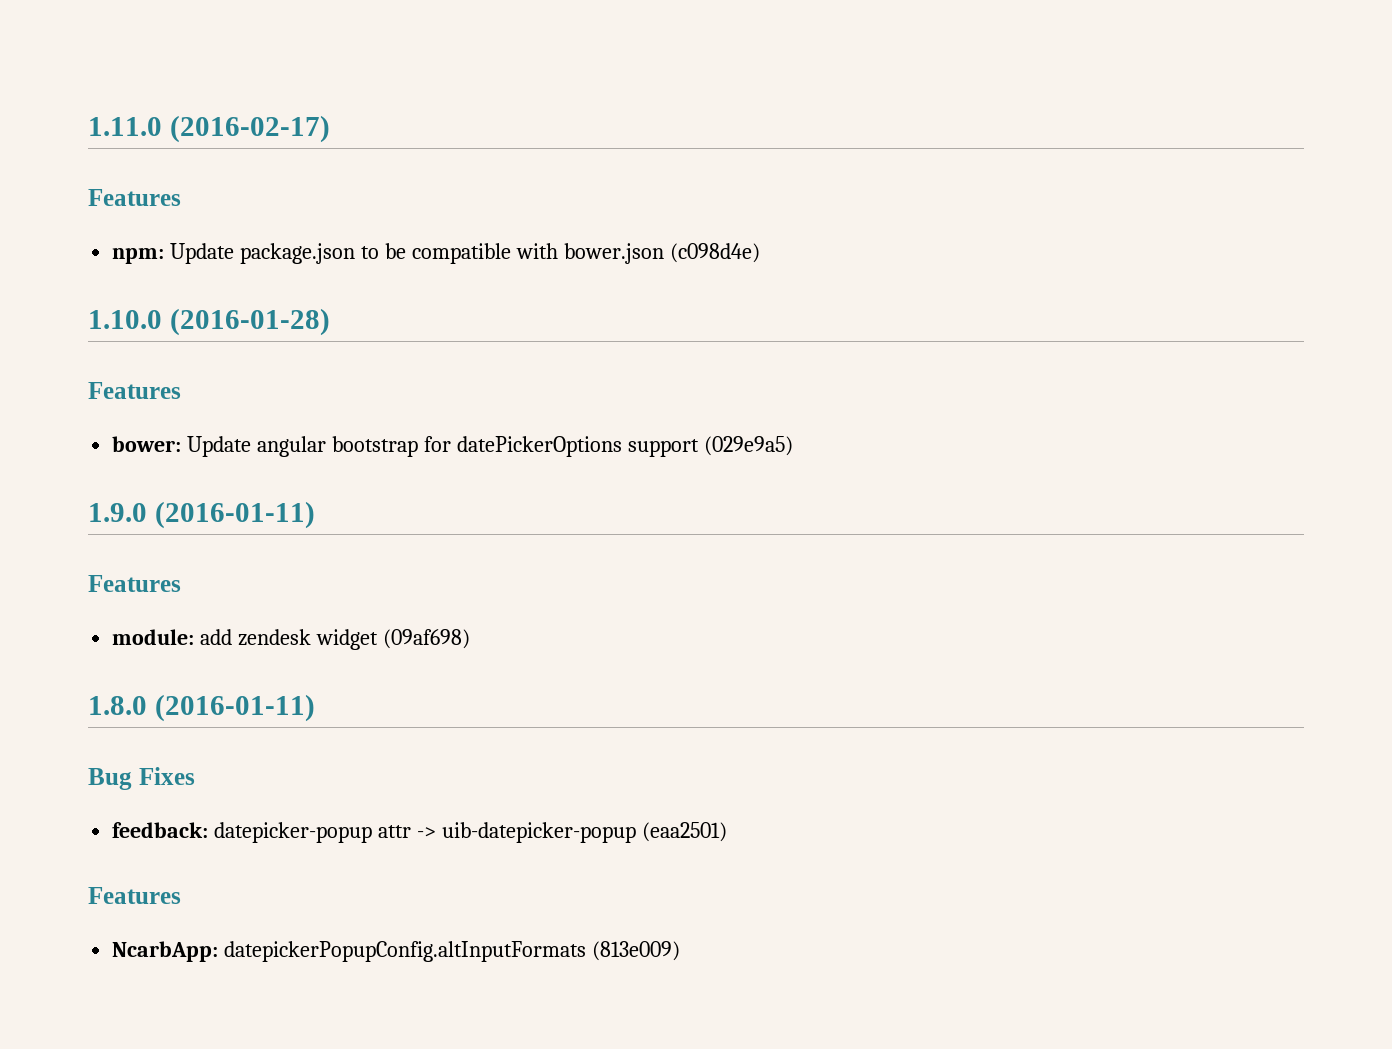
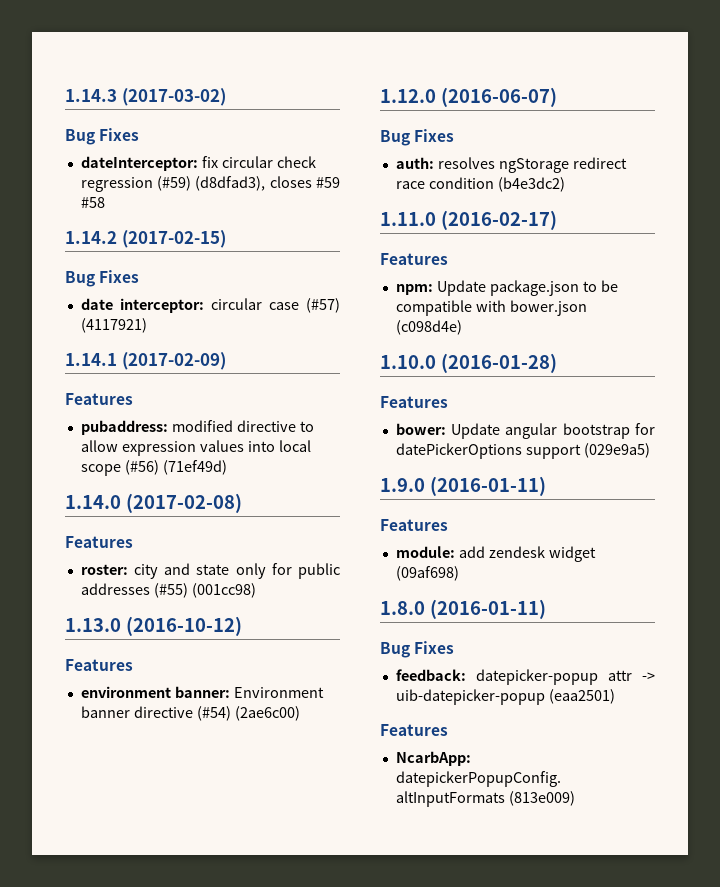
+ 1.14.3 (2017-03-02)
+ Bug Fixes
+ dateInterceptor: fix circular check regression (#59) (d8dfad3), closes #59 #58
+ 1.14.2 (2017-02-15)
+ Bug Fixes
+ date interceptor: circular case (#57) (4117921)
+ 1.14.1 (2017-02-09)
+ Features
+ pubaddress: modified directive to allow expression values into local scope (#56) (71ef49d)
+ 1.14.0 (2017-02-08)
+ Features
+ roster: city and state only for public addresses (#55) (001cc98)
+ 1.13.0 (2016-10-12)
+ Features
+ environment banner: Environment banner directive (#54) (2ae6c00)
+ 1.12.0 (2016-06-07)
+ Bug Fixes
+ auth: resolves ngStorage redirect race condition (b4e3dc2)

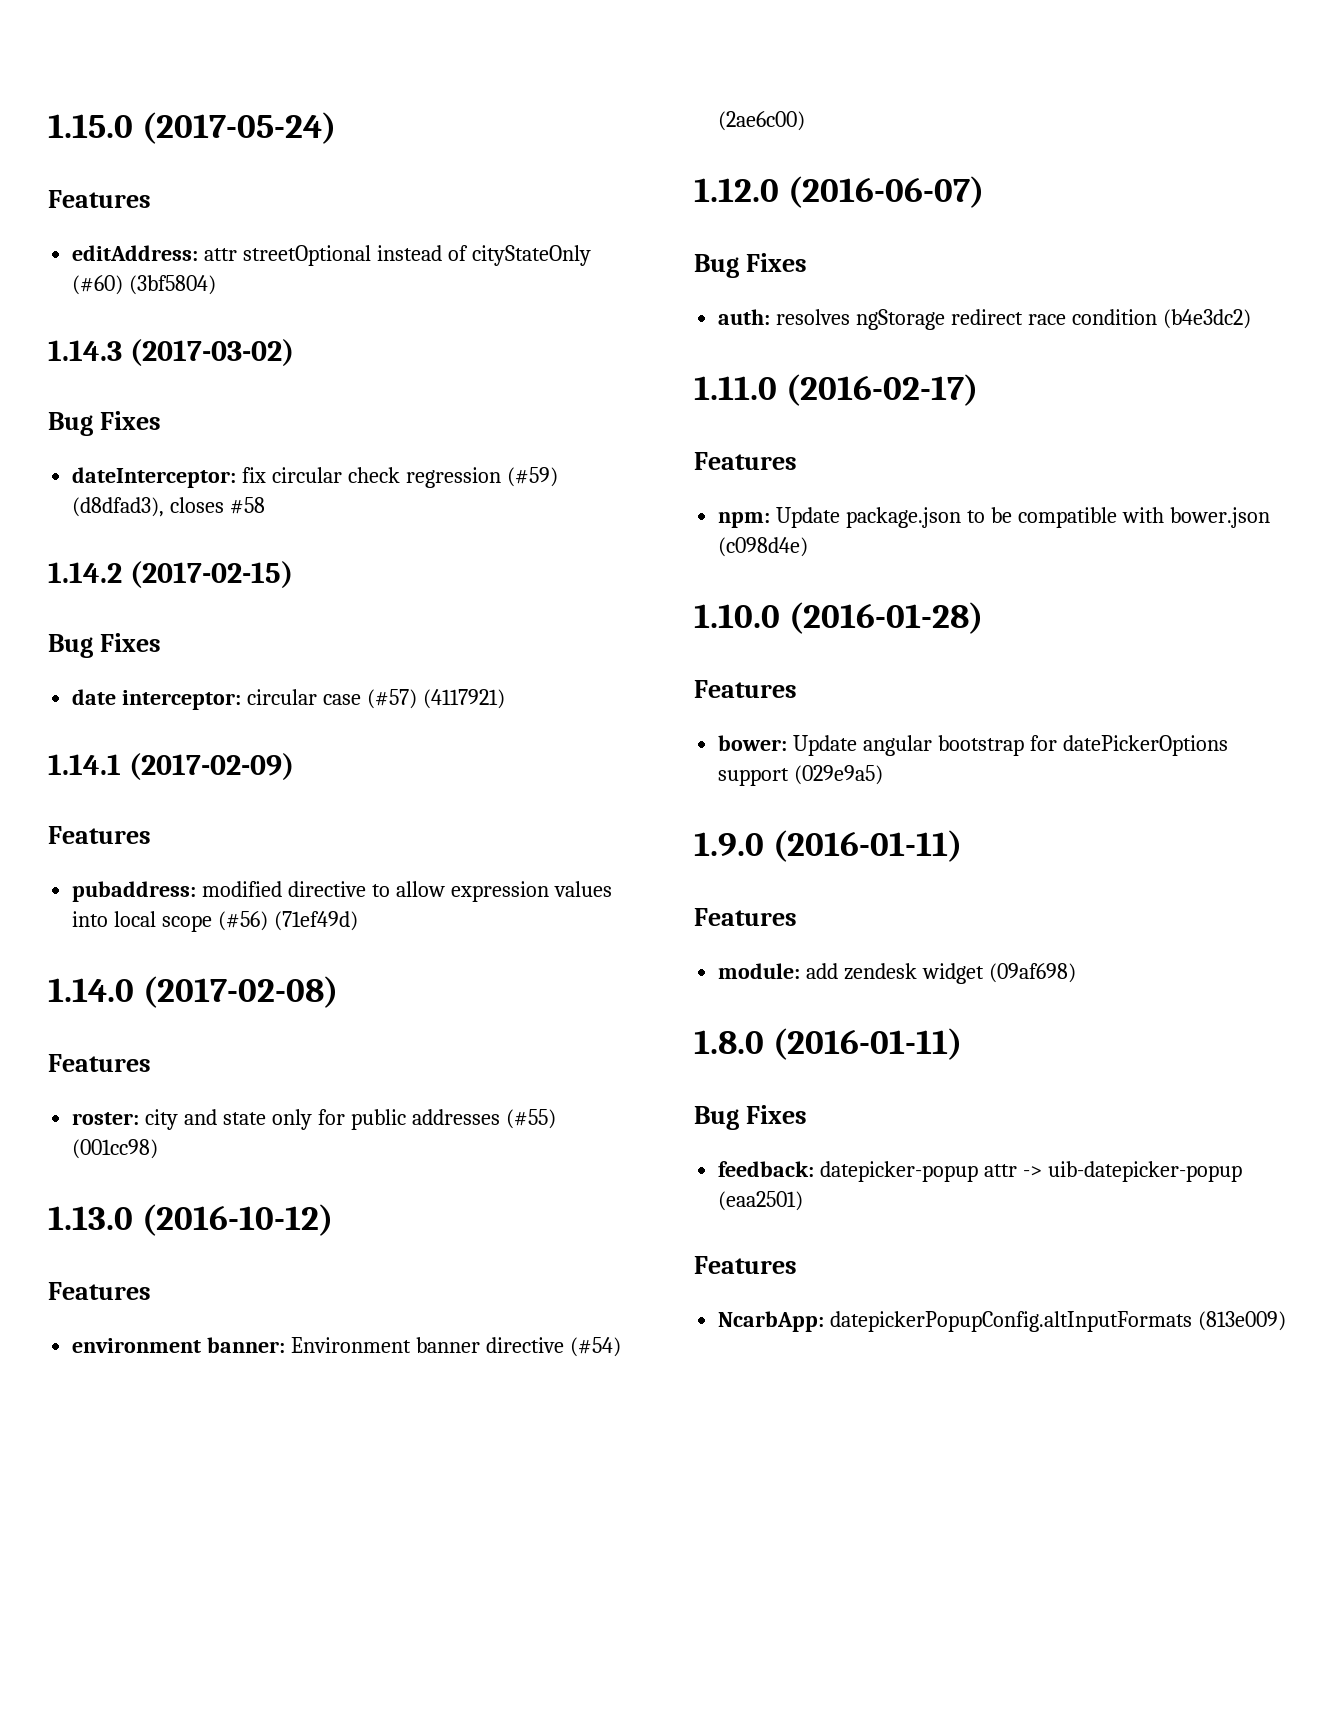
+ 1.15.0 (2017-05-24)
+ Features
+ editAddress: attr streetOptional instead of cityStateOnly (#60) (3bf5804)
- dateInterceptor: fix circular check regression (#59) (d8dfad3), closes #59 #58
+ dateInterceptor: fix circular check regression (#59) (d8dfad3), closes #58

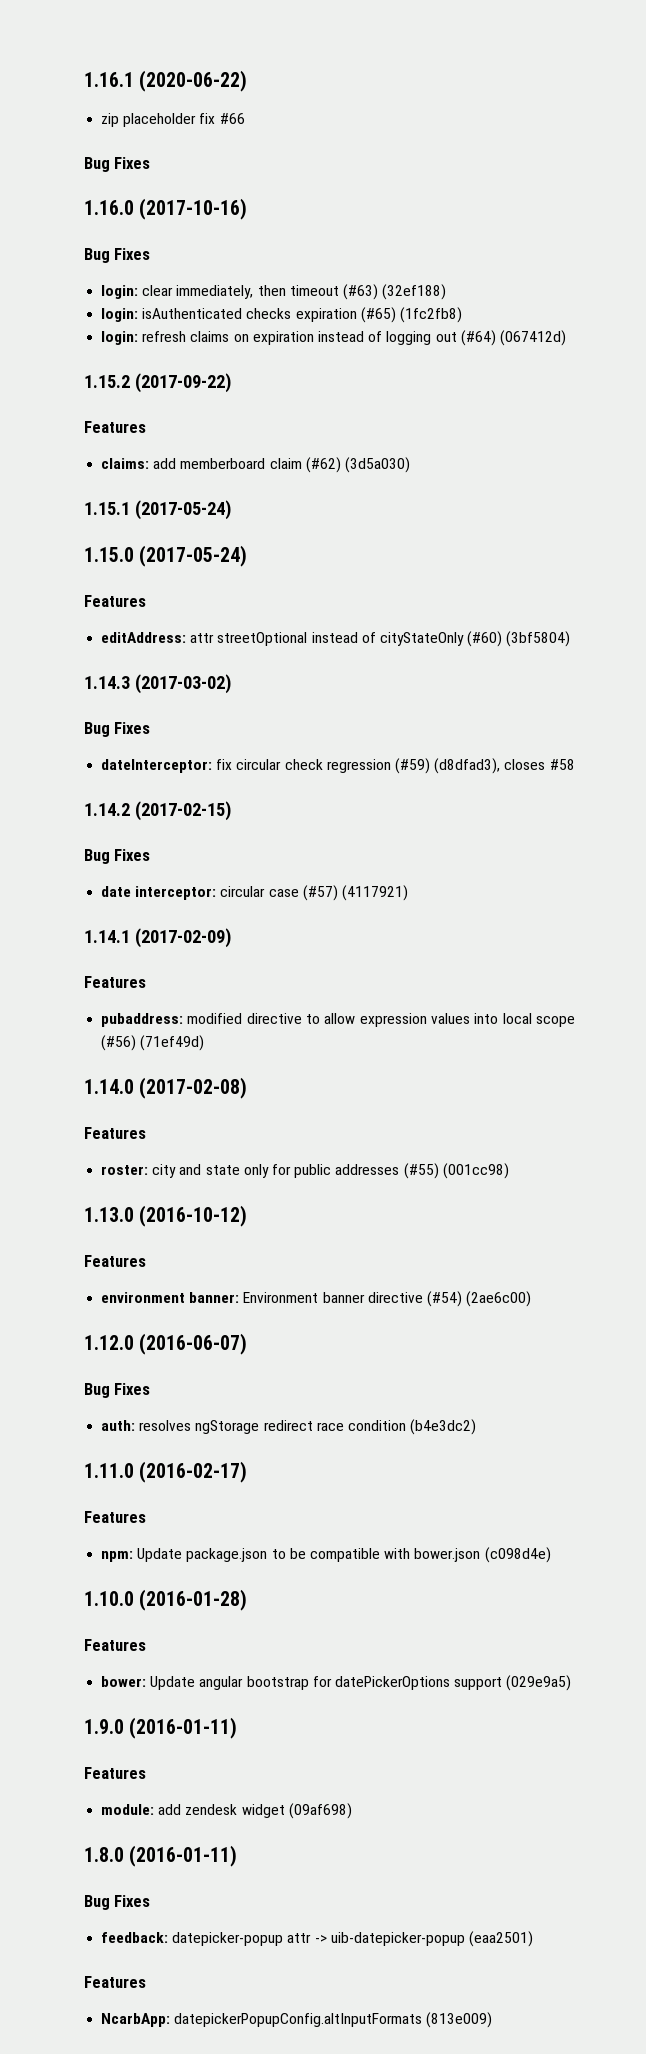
+ 1.16.1 (2020-06-22)
+ zip placeholder fix #66
+ Bug Fixes
+ 1.16.0 (2017-10-16)
+ Bug Fixes
+ login: clear immediately, then timeout (#63) (32ef188)
+ login: isAuthenticated checks expiration (#65) (1fc2fb8)
+ login: refresh claims on expiration instead of logging out (#64) (067412d)
+ 1.15.2 (2017-09-22)
+ Features
+ claims: add memberboard claim (#62) (3d5a030)
+ 1.15.1 (2017-05-24)

